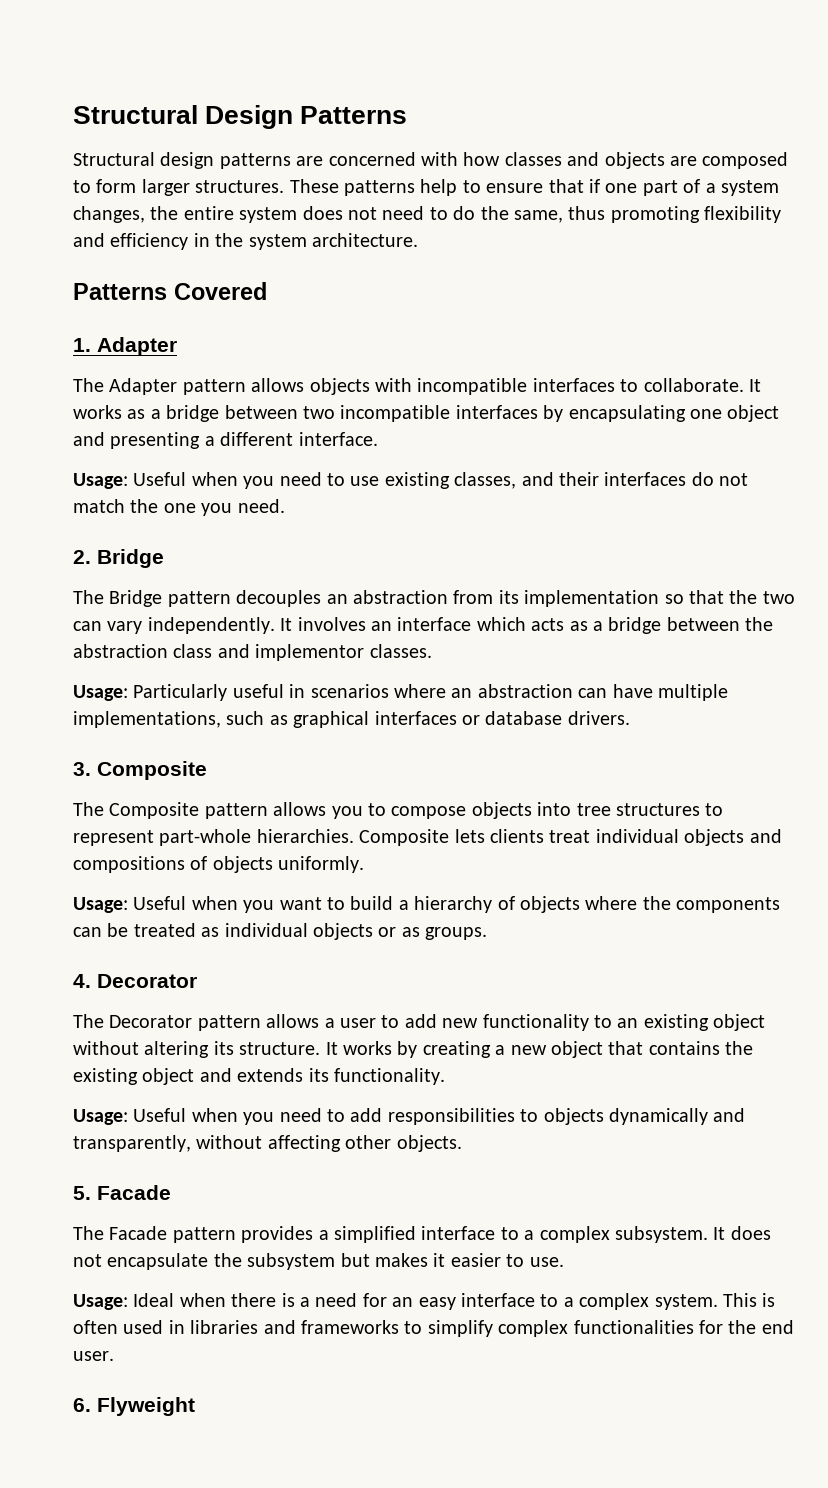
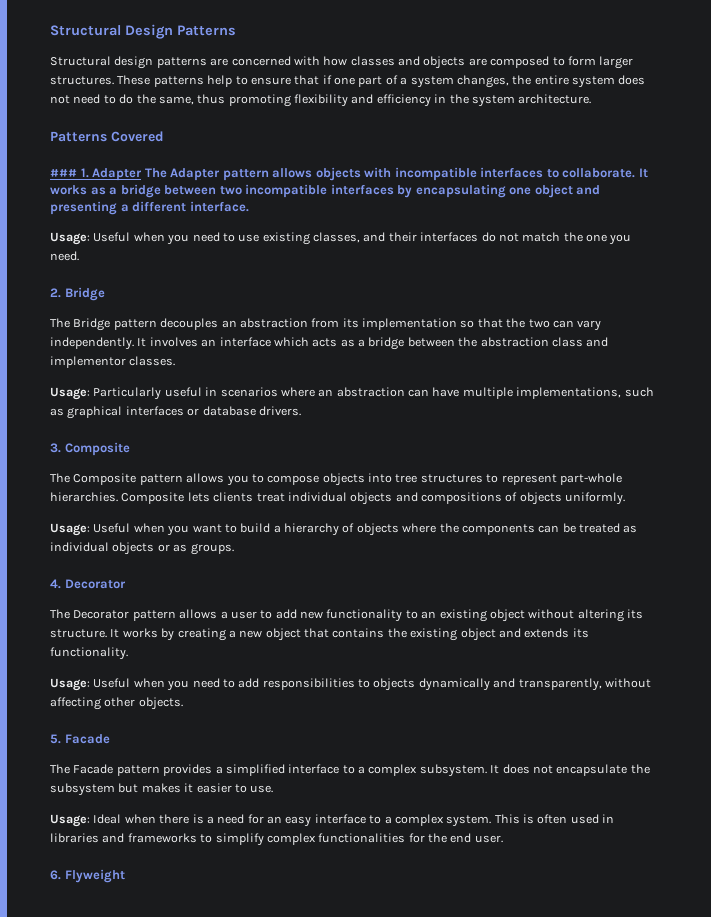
- 1. Adapter
- The Adapter pattern allows objects with incompatible interfaces to collaborate.
+ ### 1. Adapter The Adapter pattern allows objects with incompatible interfaces to collaborate.

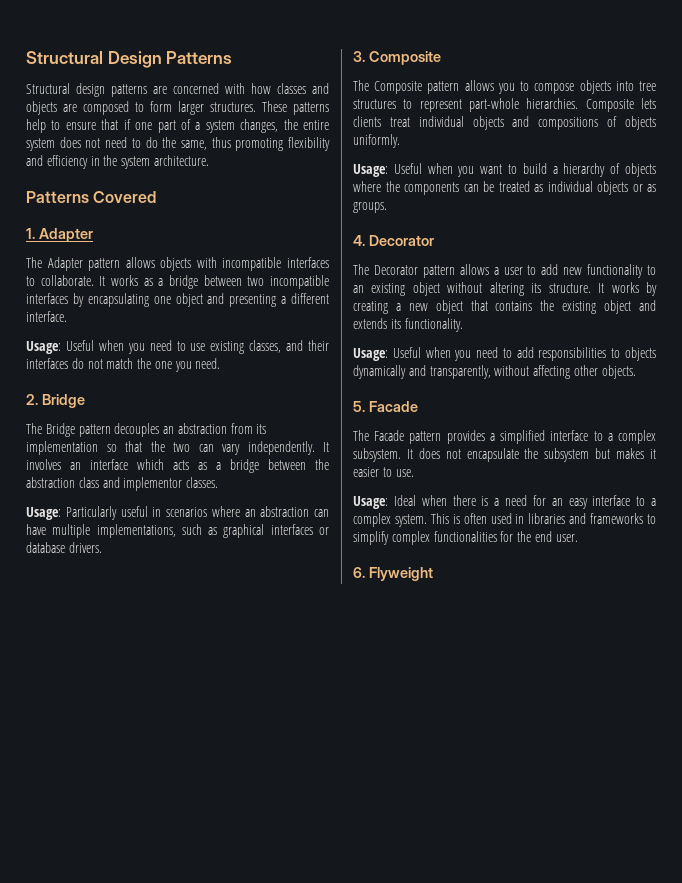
- ### 1. Adapter The Adapter pattern allows objects with incompatible interfaces to collaborate.
+ 1. Adapter
+ The Adapter pattern allows objects with incompatible interfaces to collaborate.

